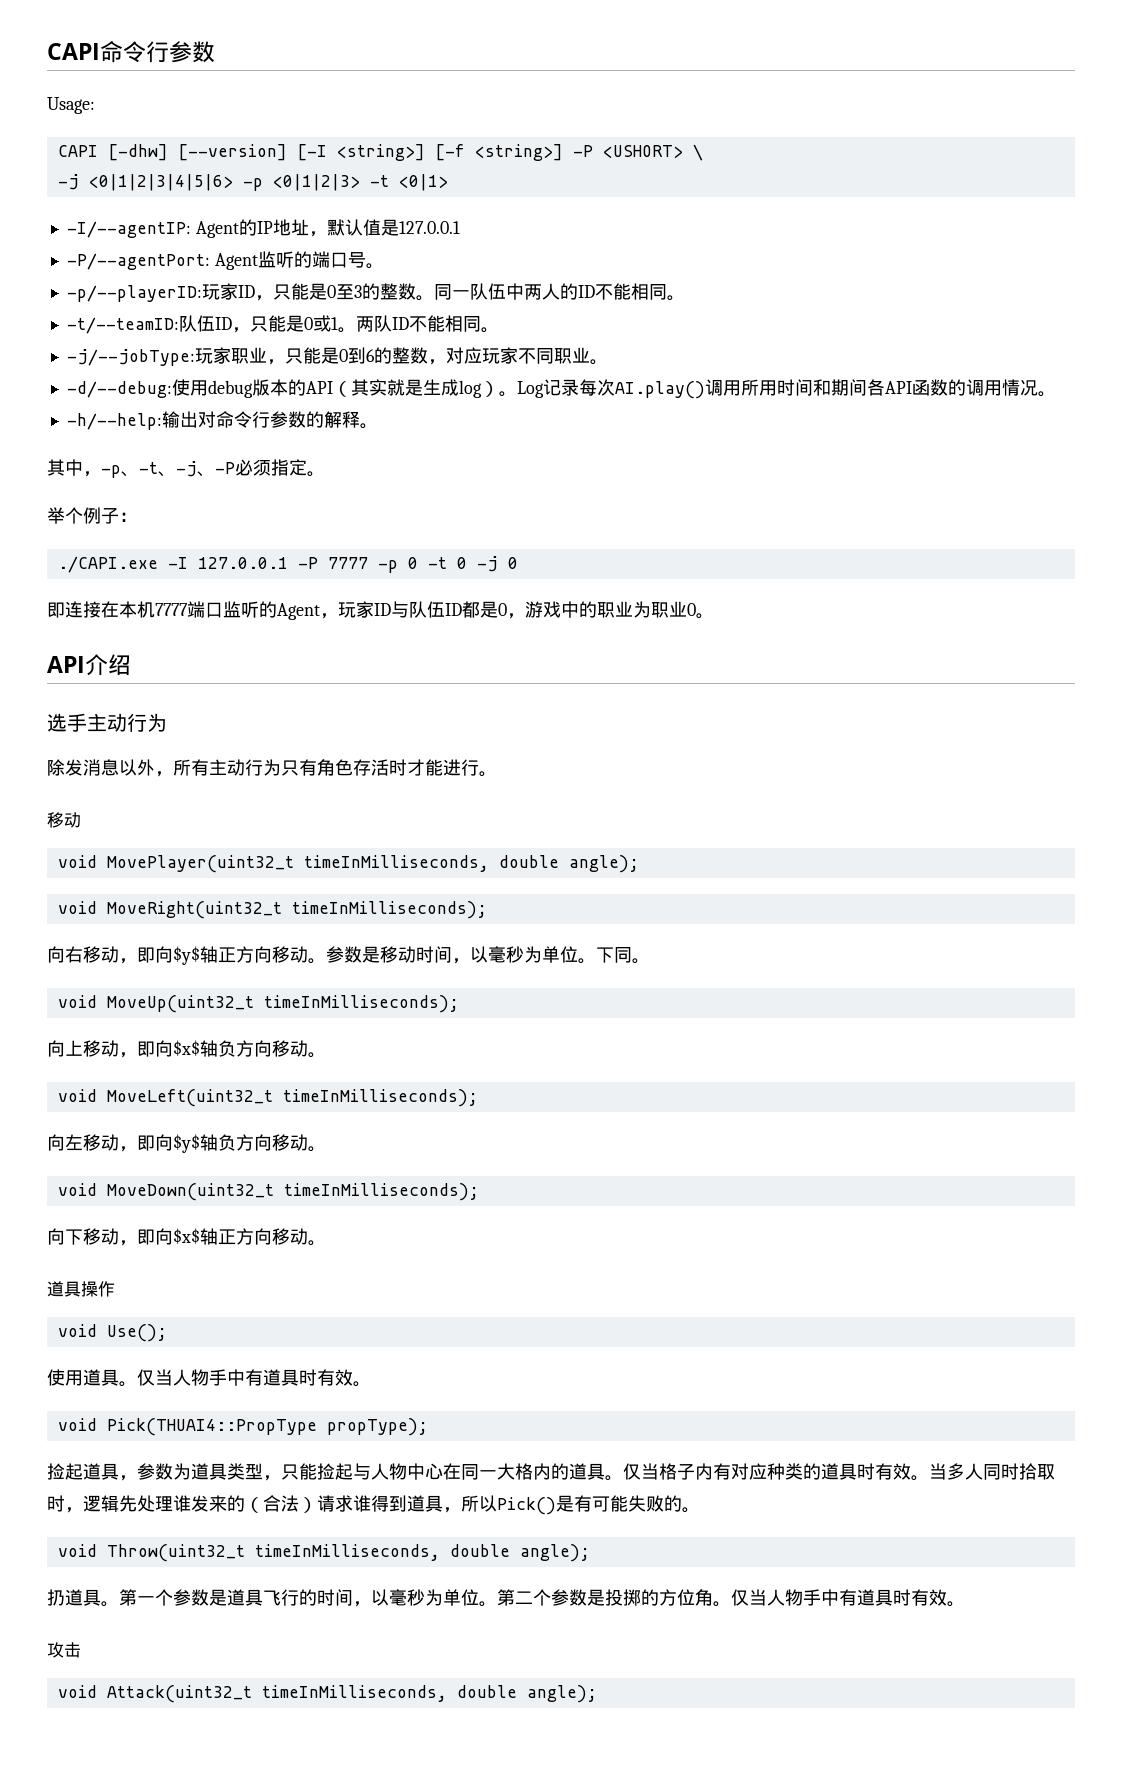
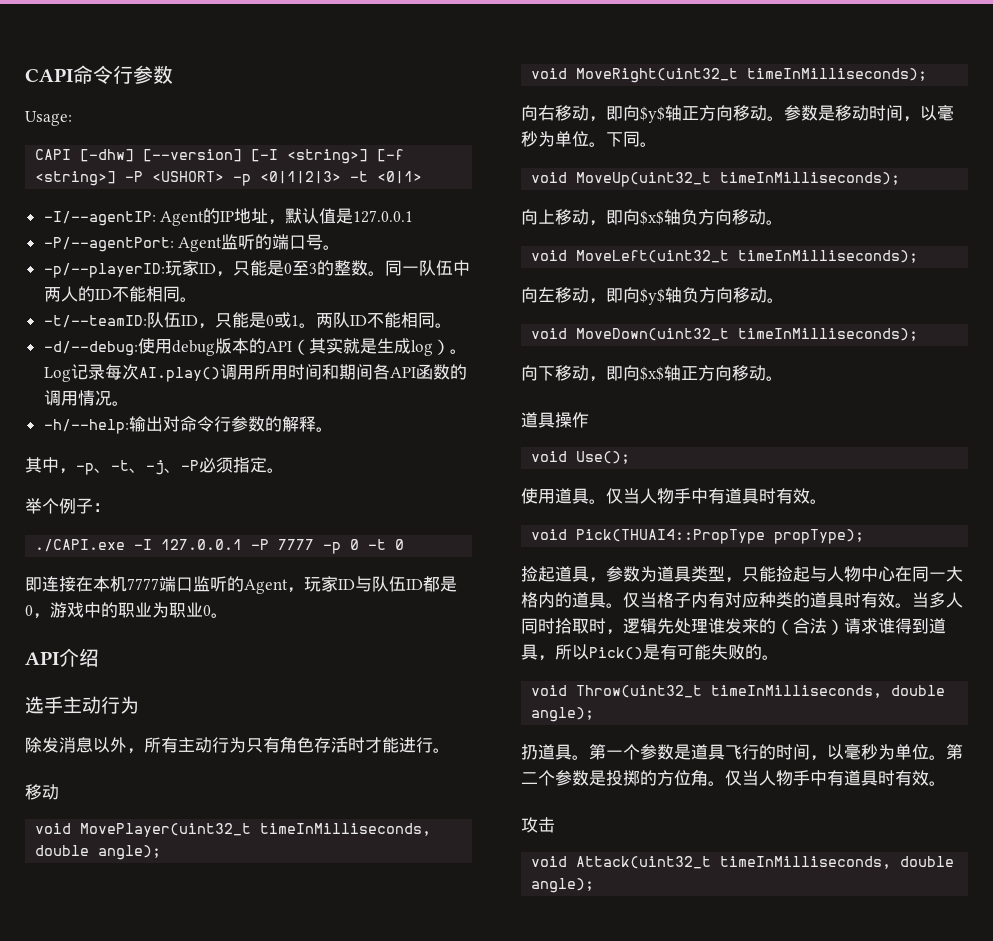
- CAPI [-dhw] [--version] [-I <string>] [-f <string>] -P <USHORT> \
- -j <0|1|2|3|4|5|6> -p <0|1|2|3> -t <0|1>
+ CAPI [-dhw] [--version] [-I <string>] [-f <string>] -P <USHORT> -p <0|1|2|3> -t <0|1>
- -j/--jobType:玩家职业，只能是0到6的整数，对应玩家不同职业。
- ./CAPI.exe -I 127.0.0.1 -P 7777 -p 0 -t 0 -j 0
+ ./CAPI.exe -I 127.0.0.1 -P 7777 -p 0 -t 0

